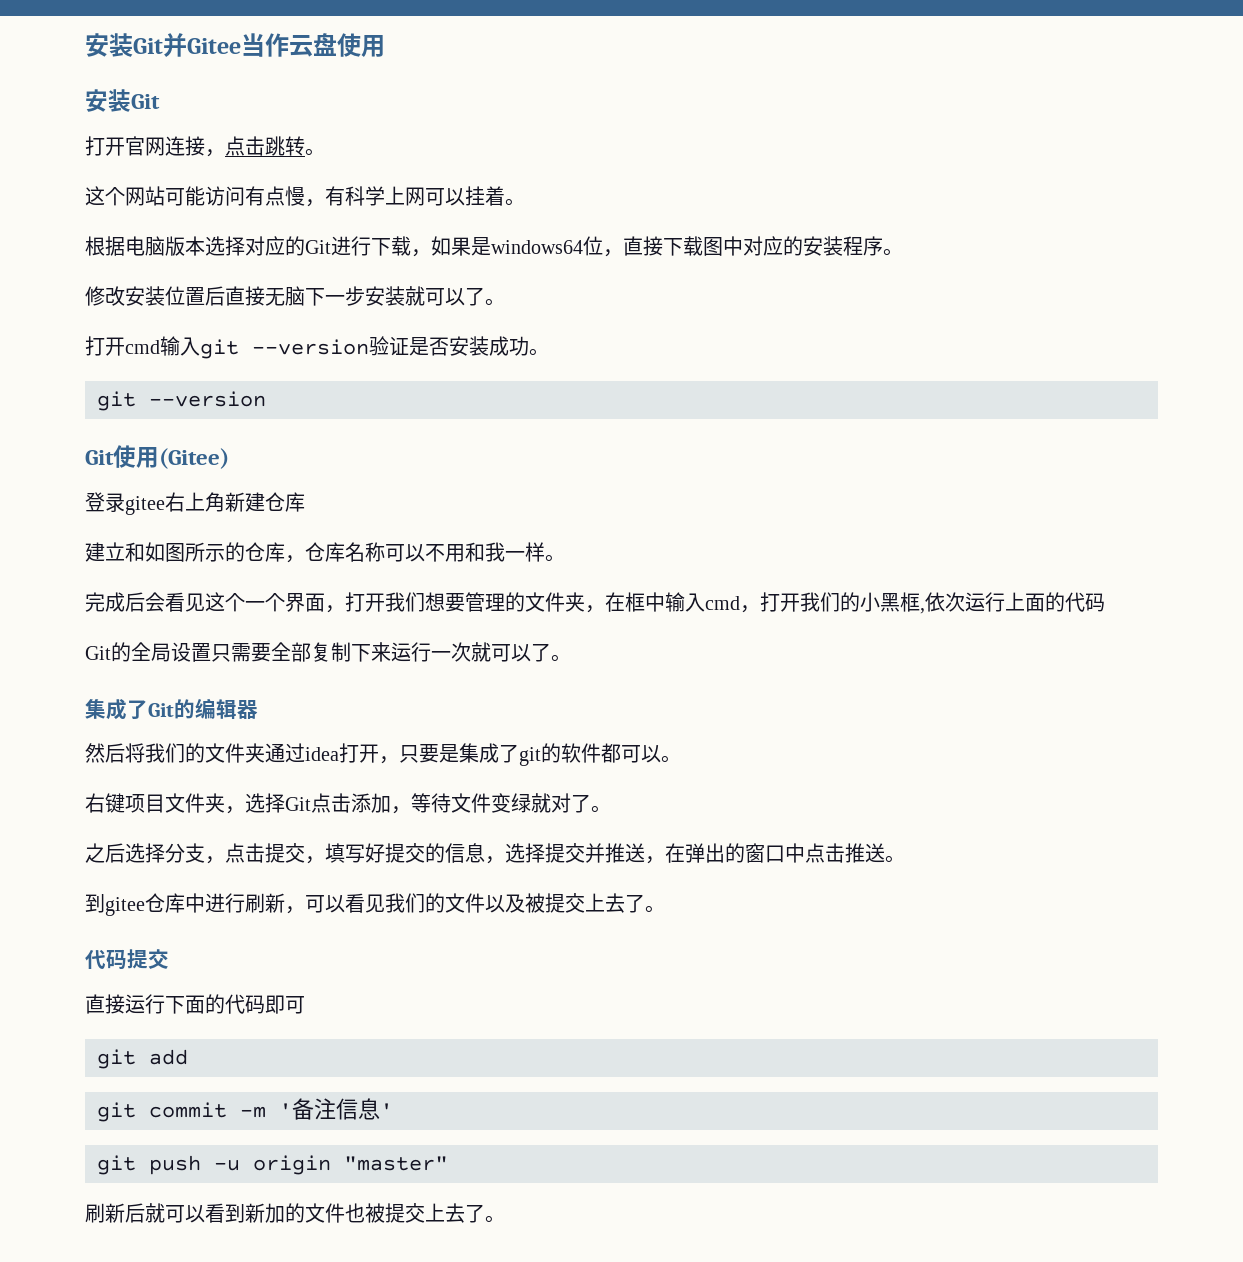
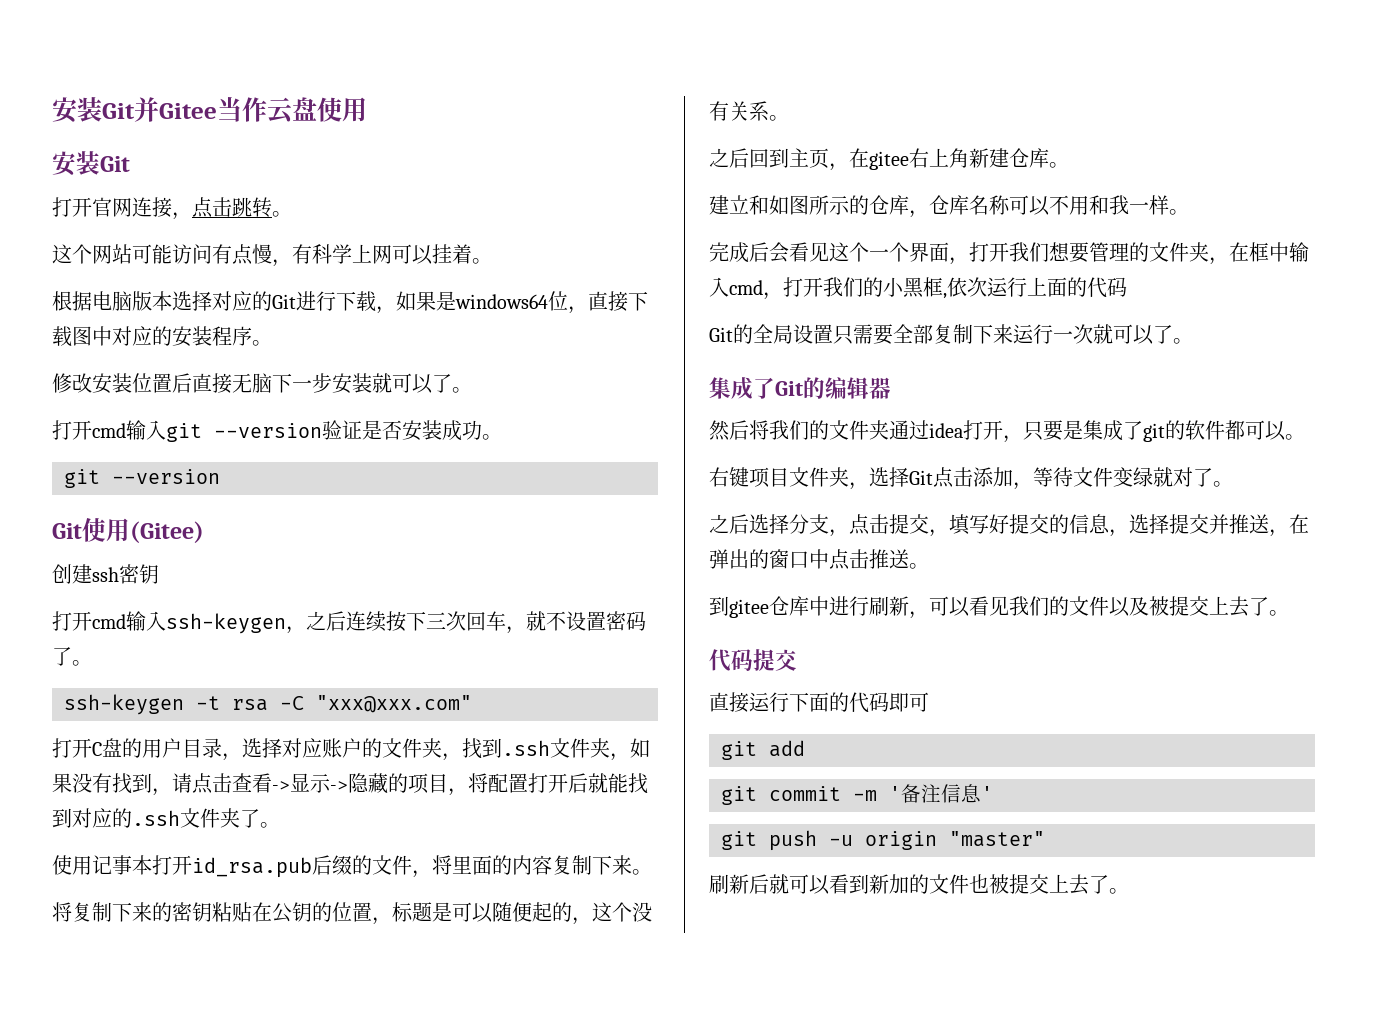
- 登录gitee右上角新建仓库
+ 创建ssh密钥
+ 打开cmd输入ssh-keygen，之后连续按下三次回车，就不设置密码了。
+ ssh-keygen -t rsa -C "xxx@xxx.com"
+ 打开C盘的用户目录，选择对应账户的文件夹，找到.ssh文件夹，如果没有找到，请点击查看->显示->隐藏的项目，将配置打开后就能找到对应的.ssh文件夹了。
+ 使用记事本打开id_rsa.pub后缀的文件，将里面的内容复制下来。
+ 将复制下来的密钥粘贴在公钥的位置，标题是可以随便起的，这个没有关系。
+ 之后回到主页，在gitee右上角新建仓库。

